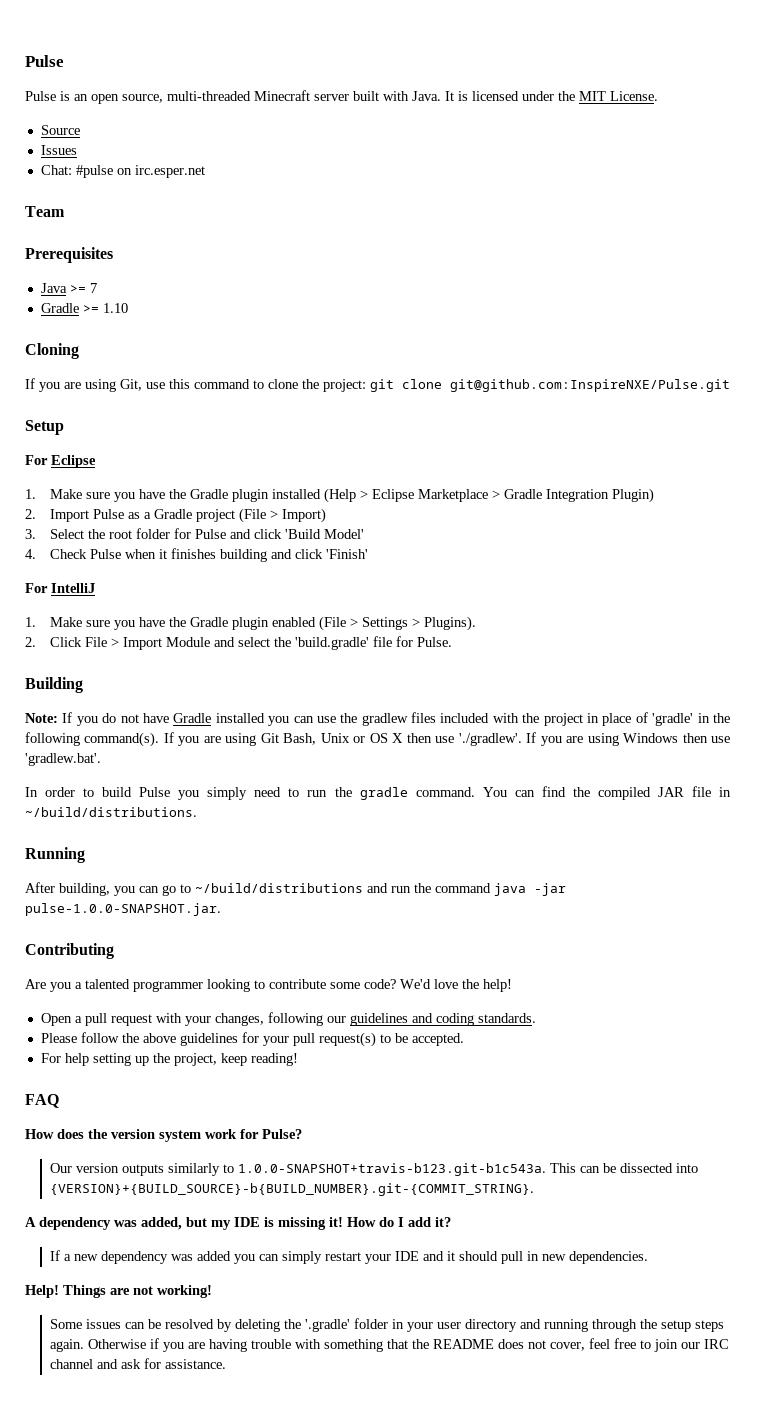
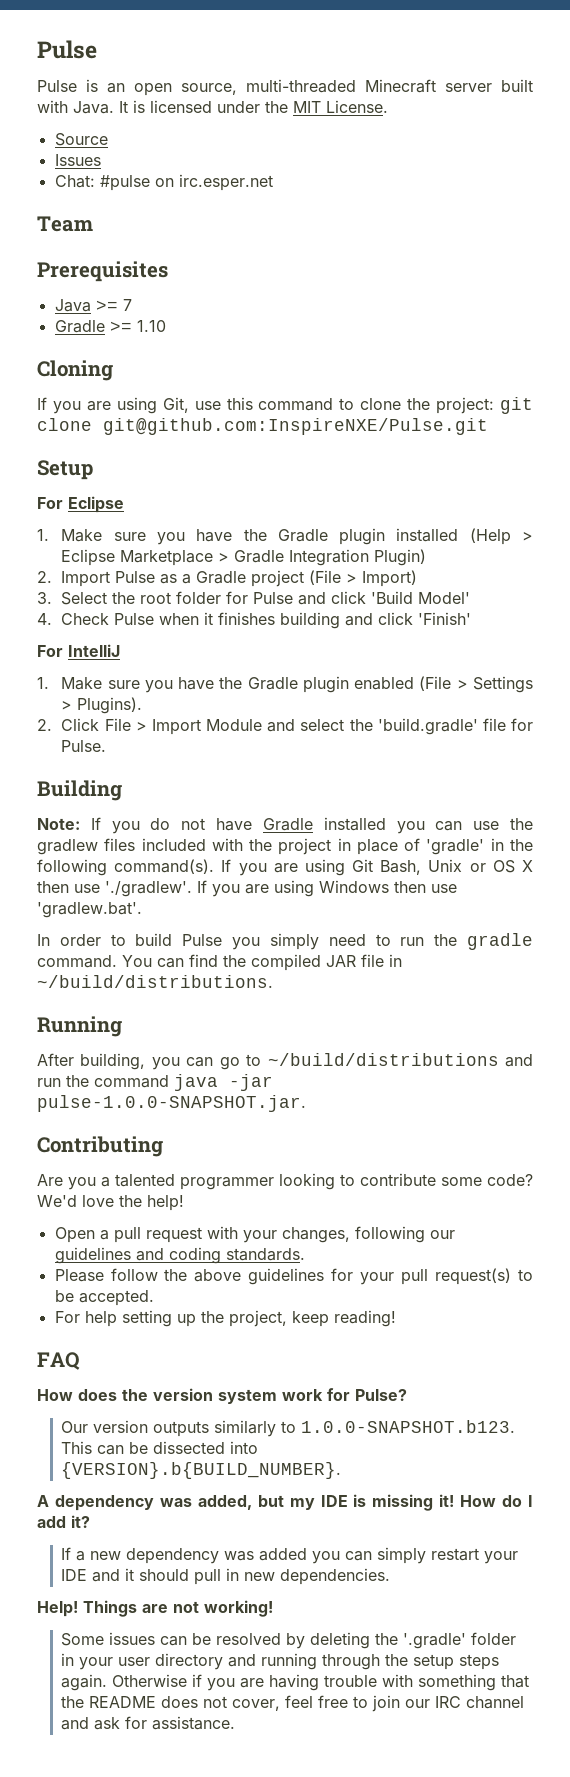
- Our version outputs similarly to 1.0.0-SNAPSHOT+travis-b123.git-b1c543a. This can be dissected into {VERSION}+{BUILD_SOURCE}-b{BUILD_NUMBER}.git-{COMMIT_STRING}.
+ Our version outputs similarly to 1.0.0-SNAPSHOT.b123. This can be dissected into {VERSION}.b{BUILD_NUMBER}.

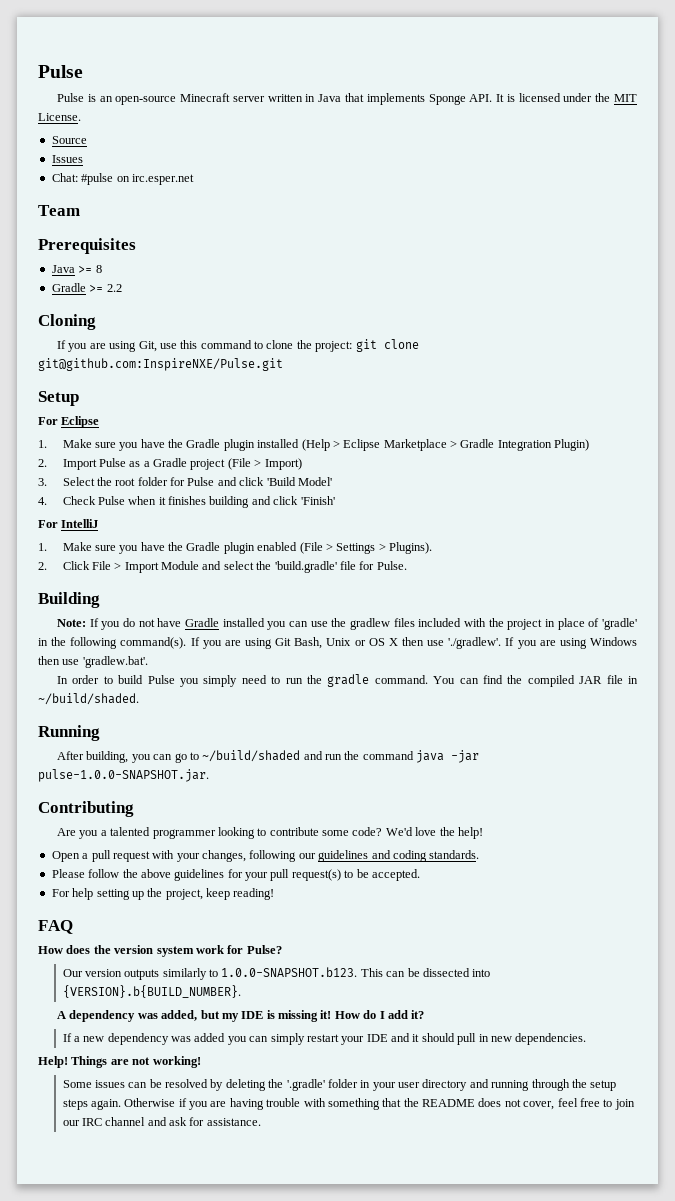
- Pulse is an open source, multi-threaded Minecraft server built with Java. It is licensed under the MIT License.
+ Pulse is an open-source Minecraft server written in Java that implements Sponge API. It is licensed under the MIT License.
- Java >= 7
+ Java >= 8
- Gradle >= 1.10
+ Gradle >= 2.2
- You can find the compiled JAR file in ~/build/distributions.
+ You can find the compiled JAR file in ~/build/shaded.
- After building, you can go to ~/build/distributions and run the command java -jar pulse-1.0.0-SNAPSHOT.jar.
+ After building, you can go to ~/build/shaded and run the command java -jar pulse-1.0.0-SNAPSHOT.jar.

